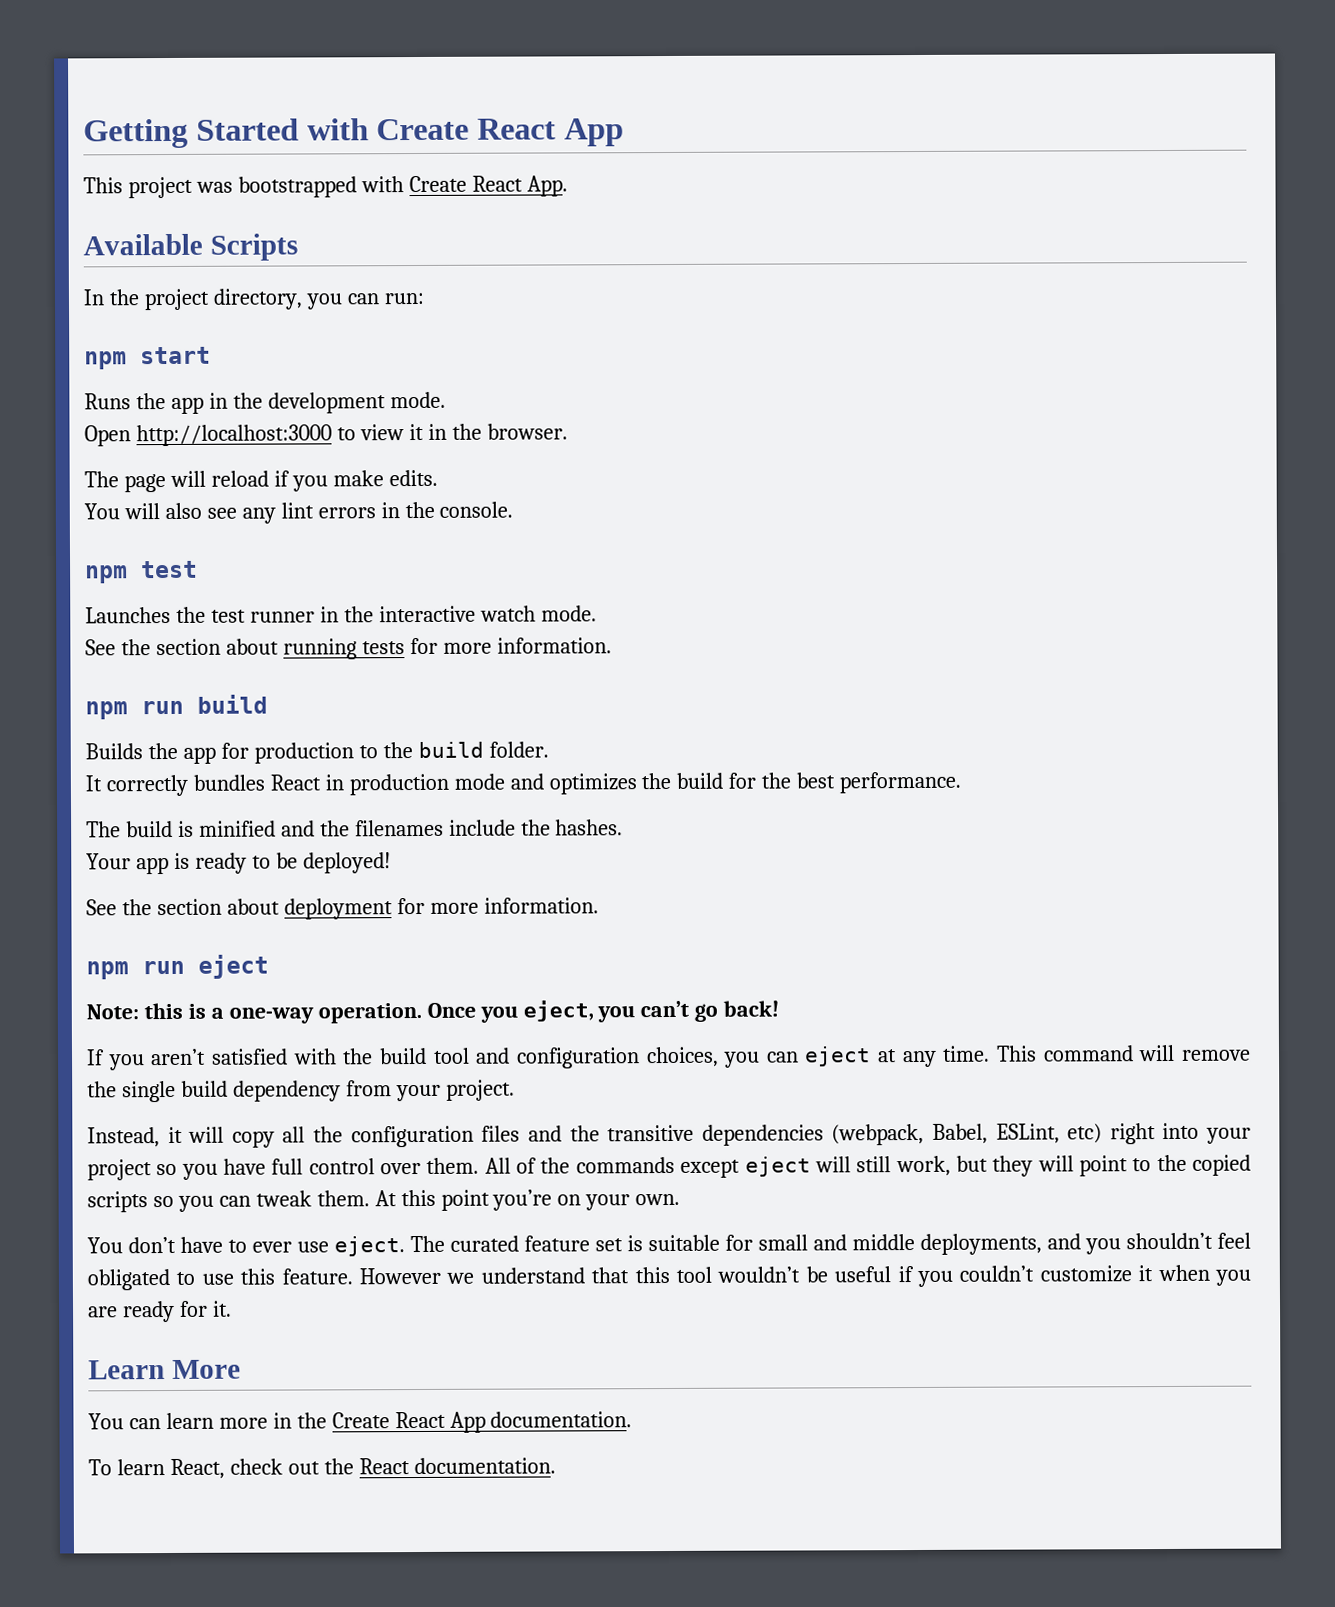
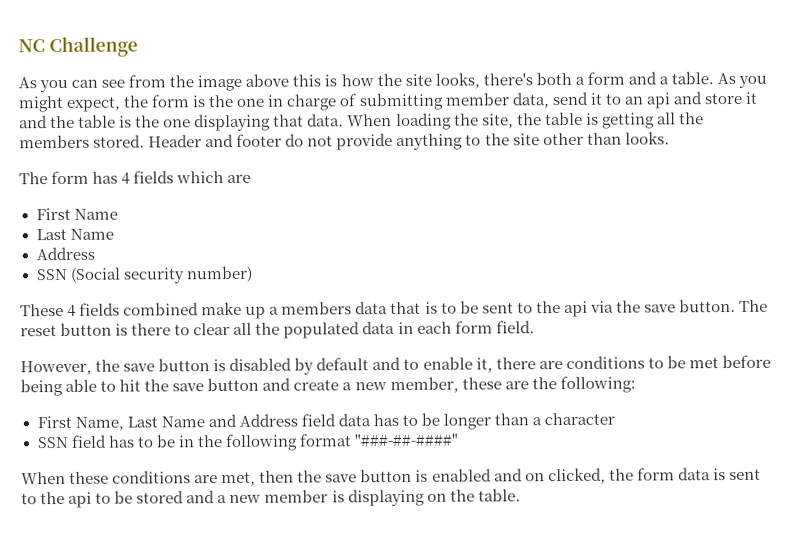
- Getting Started with Create React App
- This project was bootstrapped with Create React App.
- Available Scripts
- In the project directory, you can run:
- npm start
- Runs the app in the development mode.
- Open http://localhost:3000 to view it in the browser.
- The page will reload if you make edits.
- You will also see any lint errors in the console.
- npm test
- Launches the test runner in the interactive watch mode.
- See the section about running tests for more information.
- npm run build
- Builds the app for production to the build folder.
- It correctly bundles React in production mode and optimizes the build for the best performance.
- The build is minified and the filenames include the hashes.
- Your app is ready to be deployed!
- See the section about deployment for more information.
- npm run eject
- Note: this is a one-way operation. Once you eject, you can’t go back!
- If you aren’t satisfied with the build tool and configuration choices, you can eject at any time. This command will remove the single build dependency from your project.
- Instead, it will copy all the configuration files and the transitive dependencies (webpack, Babel, ESLint, etc) right into your project so you have full control over them. All of the commands except eject will still work, but they will point to the copied scripts so you can tweak them. At this point you’re on your own.
- You don’t have to ever use eject. The curated feature set is suitable for small and middle deployments, and you shouldn’t feel obligated to use this feature. However we understand that this tool wouldn’t be useful if you couldn’t customize it when you are ready for it.
- Learn More
- You can learn more in the Create React App documentation.
- To learn React, check out the React documentation.
+ NC Challenge
+ As you can see from the image above this is how the site looks, there's both a form and a table. As you might expect, the form is the one in charge of submitting member data, send it to an api and store it and the table is the one displaying that data. When loading the site, the table is getting all the members stored. Header and footer do not provide anything to the site other than looks.
+ The form has 4 fields which are
+ First Name
+ Last Name
+ Address
+ SSN (Social security number)
+ These 4 fields combined make up a members data that is to be sent to the api via the save button. The reset button is there to clear all the populated data in each form field.
+ However, the save button is disabled by default and to enable it, there are conditions to be met before being able to hit the save button and create a new member, these are the following:
+ First Name, Last Name and Address field data has to be longer than a character
+ SSN field has to be in the following format "###-##-####"
+ When these conditions are met, then the save button is enabled and on clicked, the form data is sent to the api to be stored and a new member is displaying on the table.

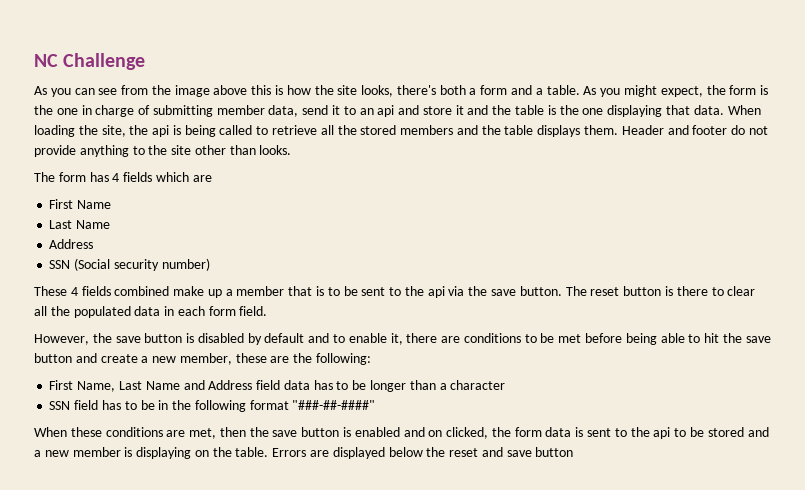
- When loading the site, the table is getting all the members stored.
+ When loading the site, the api is being called to retrieve all the stored members and the table displays them.
- These 4 fields combined make up a members data that is to be sent to the api via the save button.
+ These 4 fields combined make up a member that is to be sent to the api via the save button.
+ Errors are displayed below the reset and save button

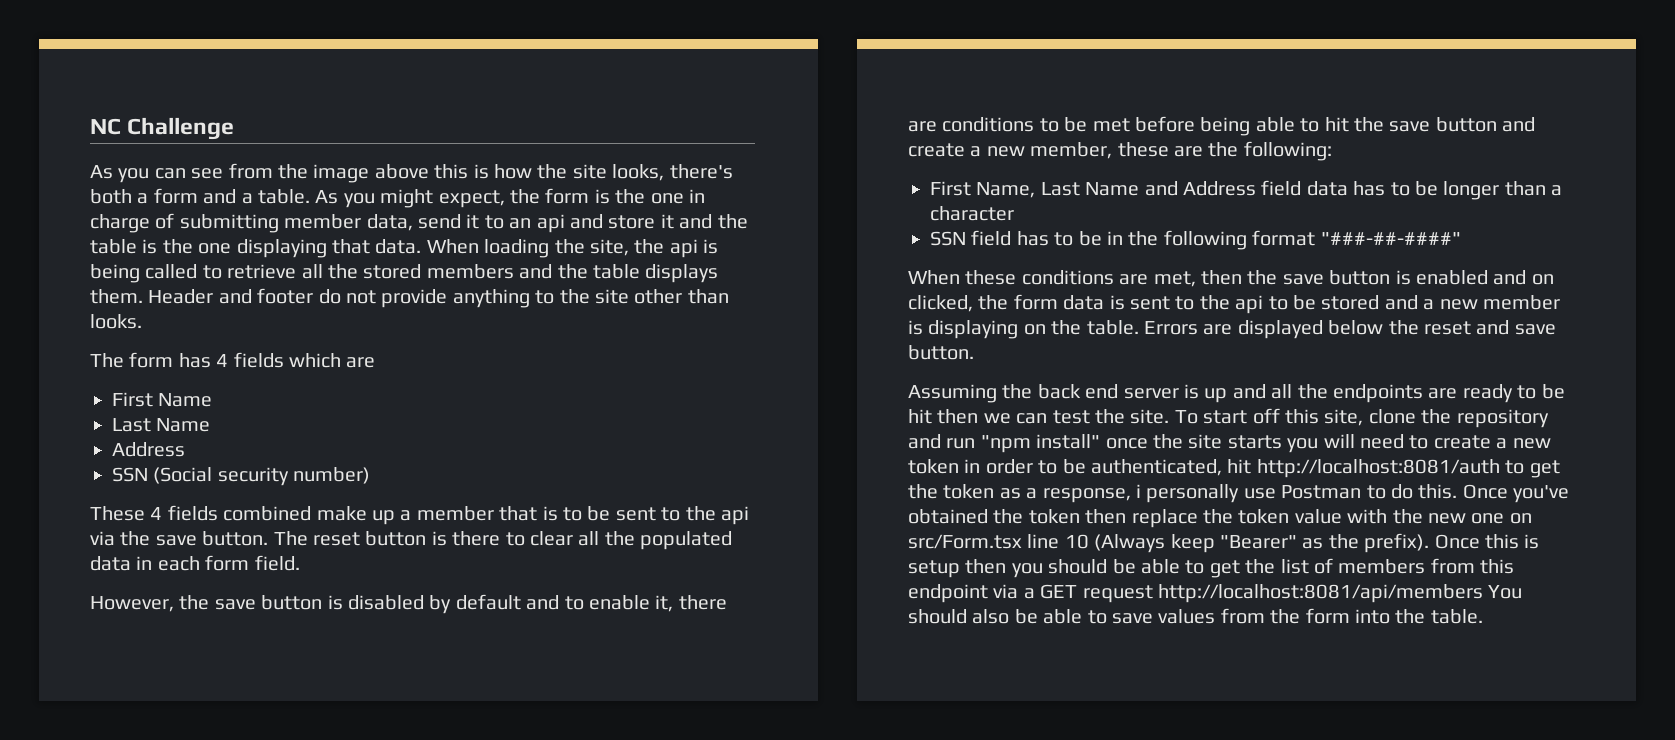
- Errors are displayed below the reset and save button
+ Errors are displayed below the reset and save button.
+ Assuming the back end server is up and all the endpoints are ready to be hit then we can test the site. To start off this site, clone the repository and run "npm install" once the site starts you will need to create a new token in order to be authenticated, hit http://localhost:8081/auth to get the token as a response, i personally use Postman to do this. Once you've obtained the token then replace the token value with the new one on src/Form.tsx line 10 (Always keep "Bearer" as the prefix). Once this is setup then you should be able to get the list of members from this endpoint via a GET request http://localhost:8081/api/members You should also be able to save values from the form into the table.

